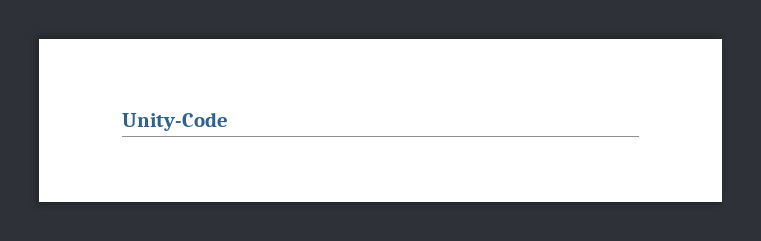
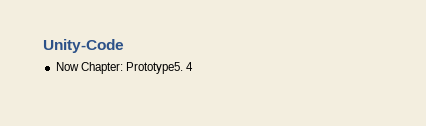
+ Now Chapter: Prototype5. 4

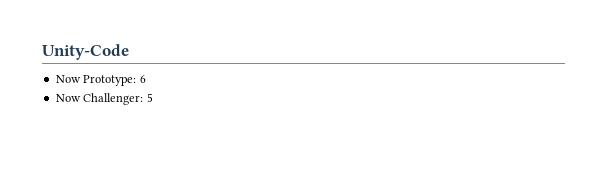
- Now Chapter: Prototype5. 4
+ Now Prototype: 6
+ Now Challenger: 5

